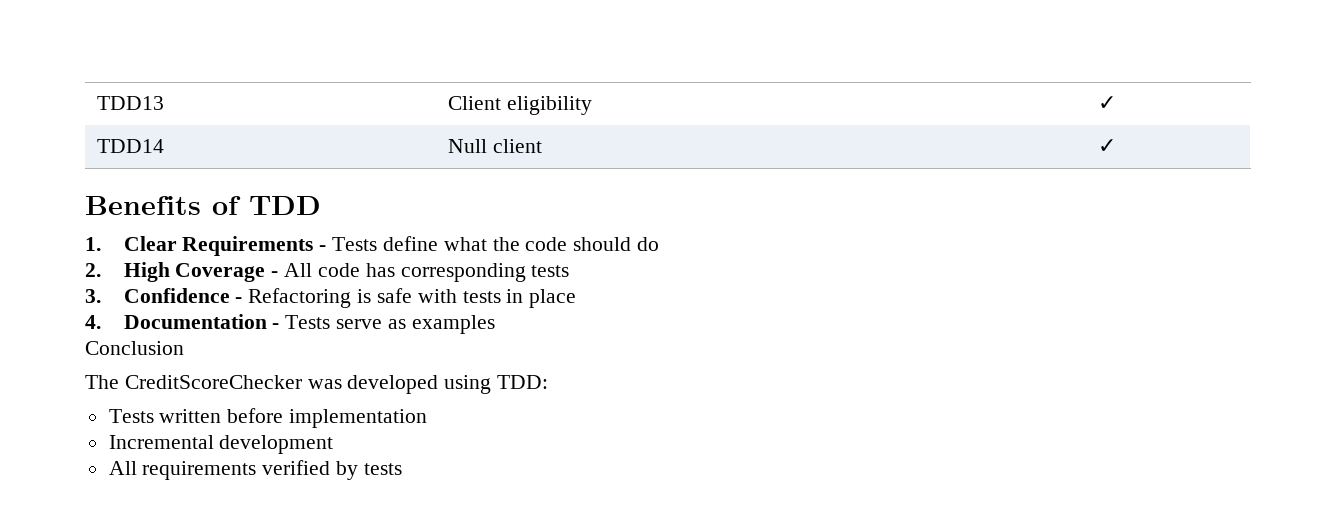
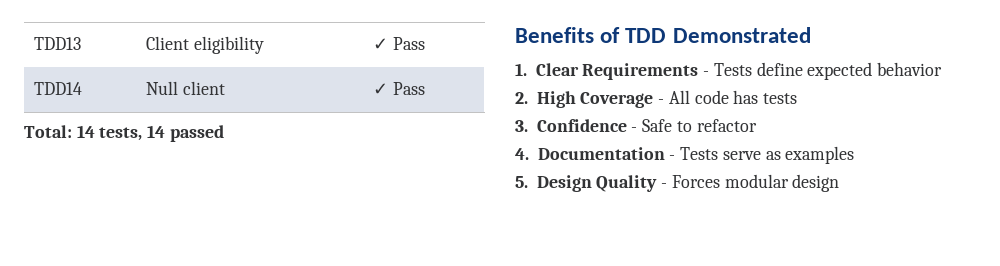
- TDD13 | Client eligibility | ✓
+ TDD13 | Client eligibility | ✓ Pass
- TDD14 | Null client | ✓
+ TDD14 | Null client | ✓ Pass
+ Total: 14 tests, 14 passed
- Benefits of TDD
+ Benefits of TDD Demonstrated
- 1. Clear Requirements - Tests define what the code should do
+ 1. Clear Requirements - Tests define expected behavior
- 2. High Coverage - All code has corresponding tests
+ 2. High Coverage - All code has tests
- 3. Confidence - Refactoring is safe with tests in place
+ 3. Confidence - Safe to refactor
- Conclusion
- The CreditScoreChecker was developed using TDD:
- Tests written before implementation
- Incremental development
- All requirements verified by tests
+ 5. Design Quality - Forces modular design

